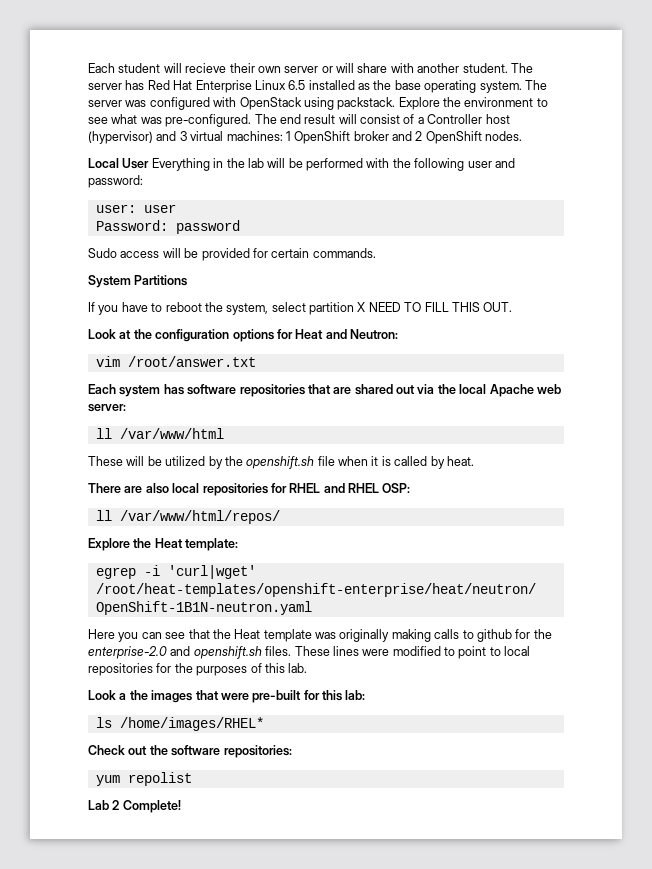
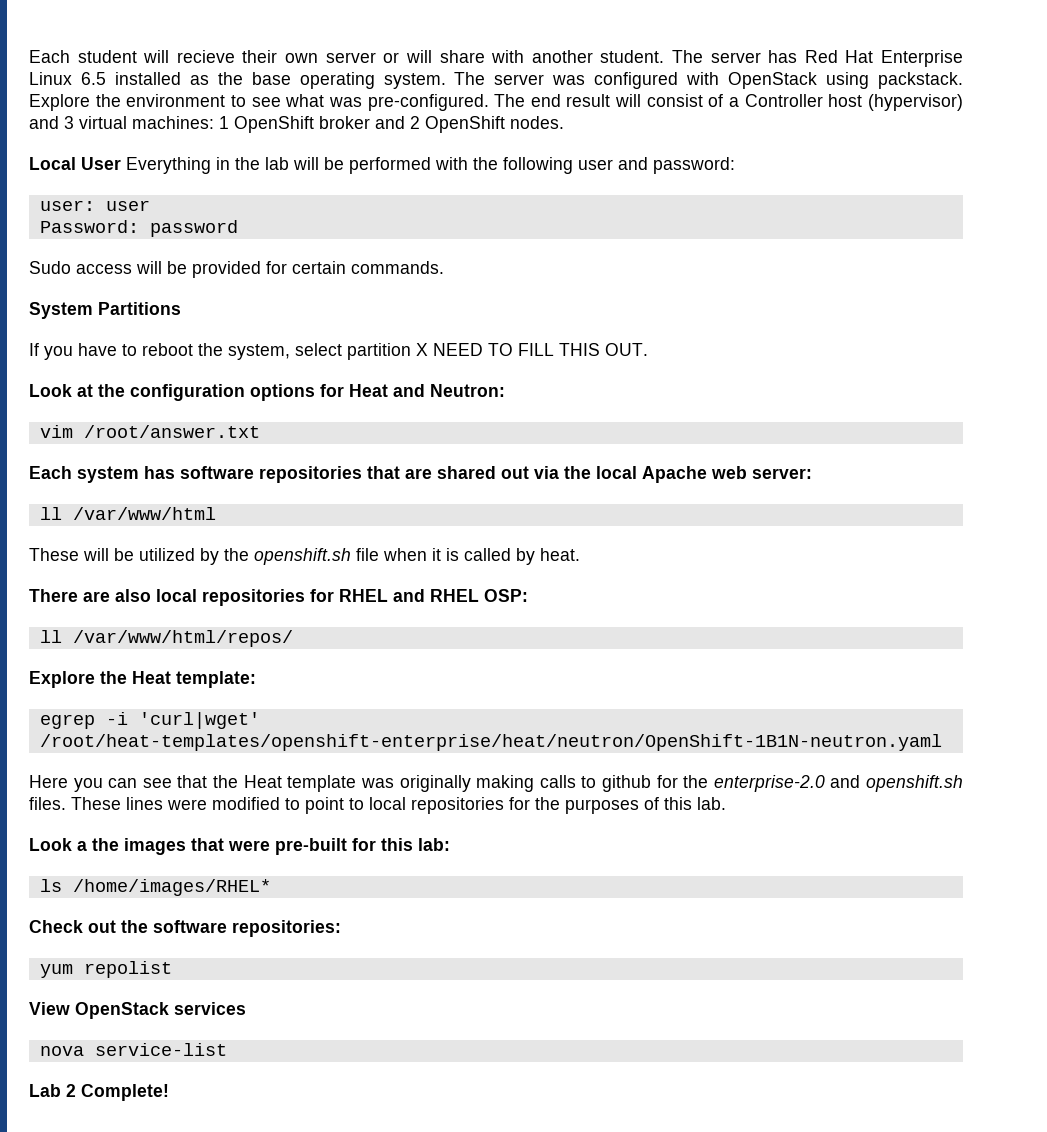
+ View OpenStack services
+ nova service-list

